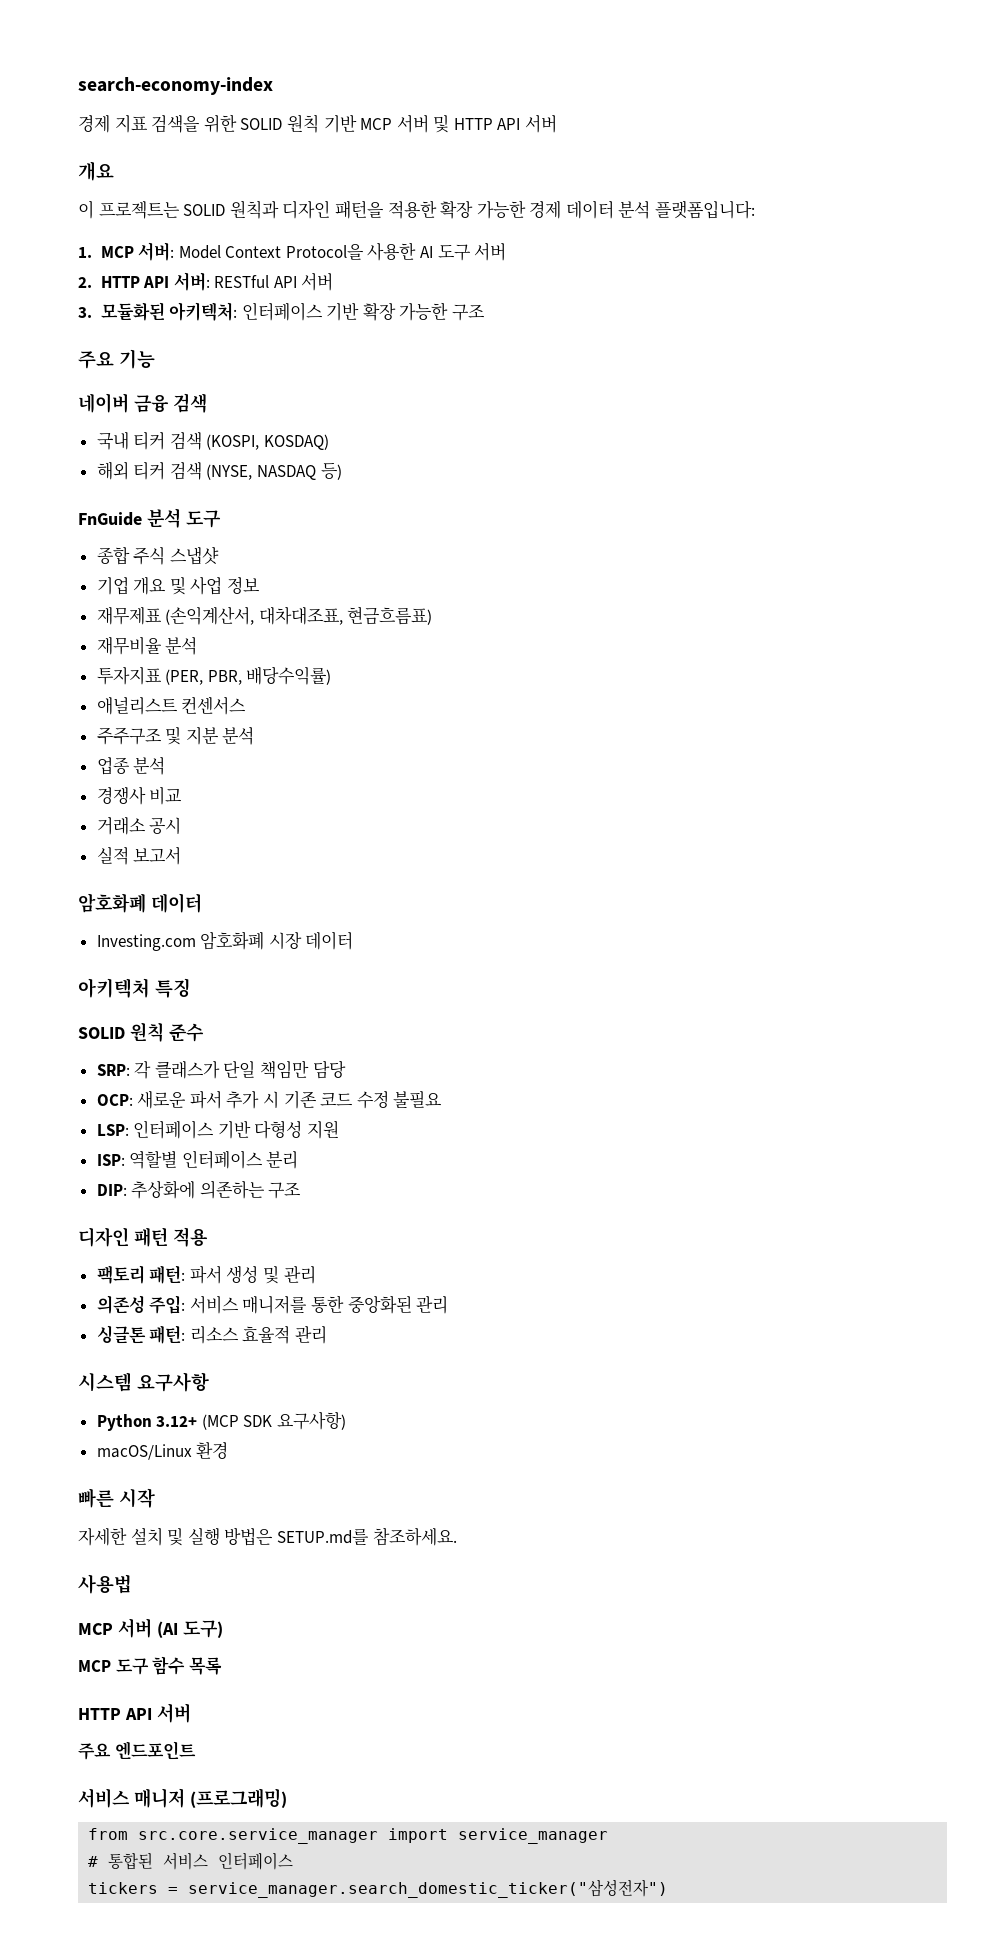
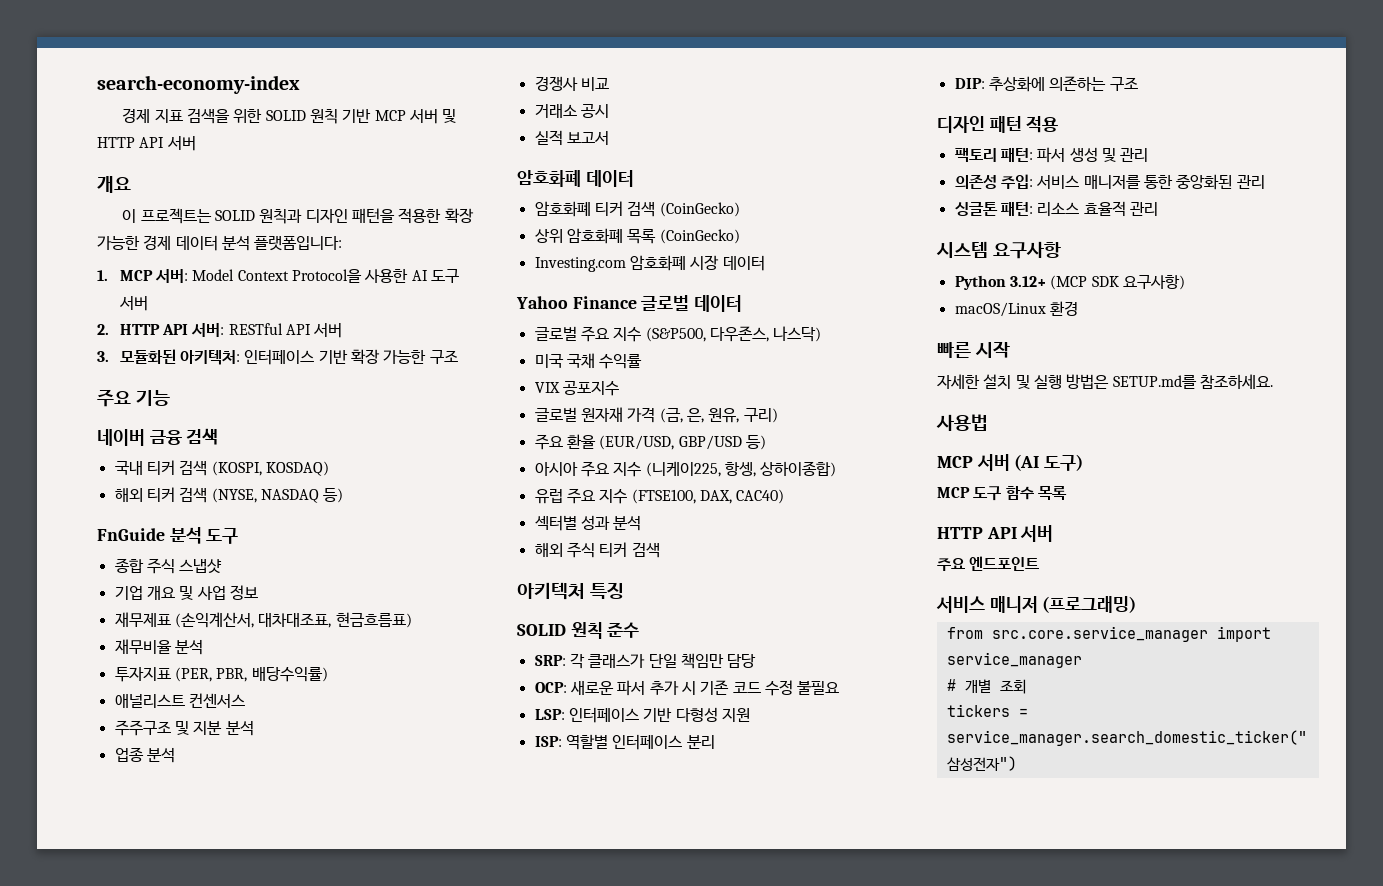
+ 암호화폐 티커 검색 (CoinGecko)
+ 상위 암호화폐 목록 (CoinGecko)
  Investing.com 암호화폐 시장 데이터
+ Yahoo Finance 글로벌 데이터
+ 글로벌 주요 지수 (S&P500, 다우존스, 나스닥)
+ 미국 국채 수익률
+ VIX 공포지수
+ 글로벌 원자재 가격 (금, 은, 원유, 구리)
+ 주요 환율 (EUR/USD, GBP/USD 등)
+ 아시아 주요 지수 (니케이225, 항셍, 상하이종합)
+ 유럽 주요 지수 (FTSE100, DAX, CAC40)
+ 섹터별 성과 분석
+ 해외 주식 티커 검색
- # 통합된 서비스 인터페이스
+ # 개별 조회

